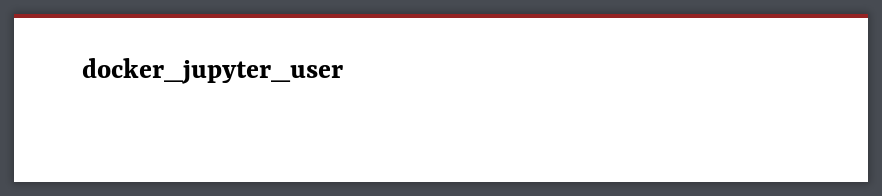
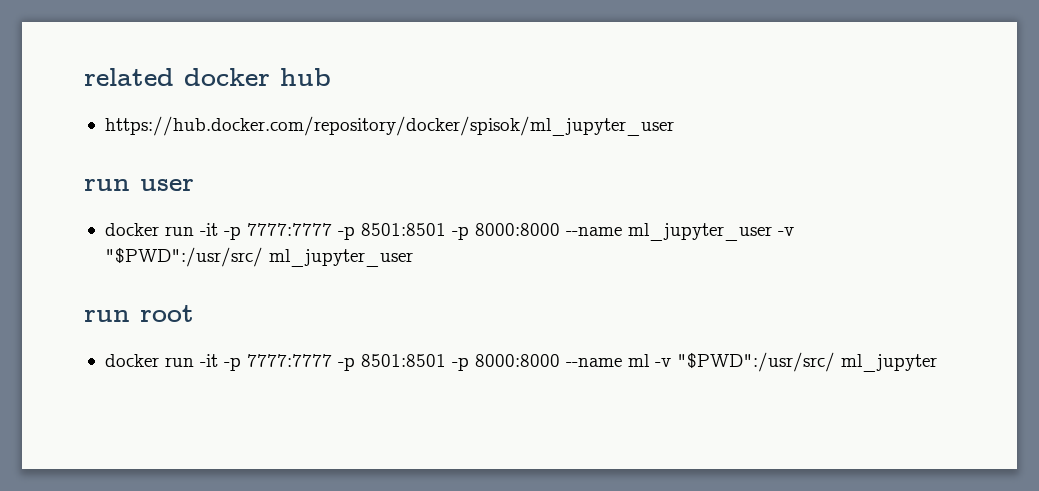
- docker_jupyter_user
+ related docker hub
+ https://hub.docker.com/repository/docker/spisok/ml_jupyter_user
+ run user
+ docker run -it -p 7777:7777 -p 8501:8501 -p 8000:8000 --name ml_jupyter_user -v "$PWD":/usr/src/ ml_jupyter_user
+ run root
+ docker run -it -p 7777:7777 -p 8501:8501 -p 8000:8000 --name ml -v "$PWD":/usr/src/ ml_jupyter

